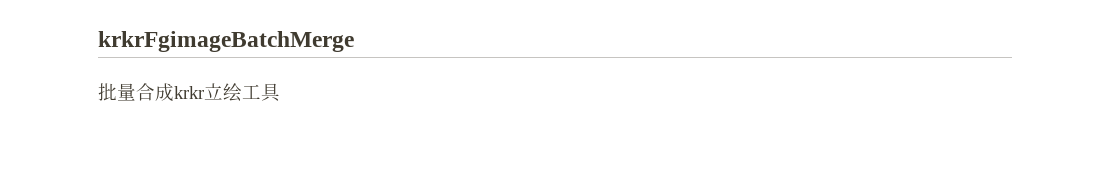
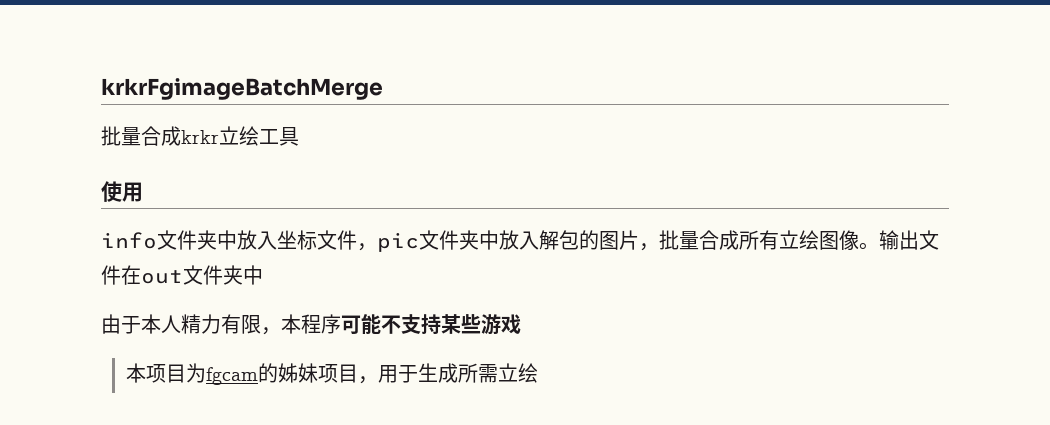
+ 使用
+ info文件夹中放入坐标文件，pic文件夹中放入解包的图片，批量合成所有立绘图像。输出文件在out文件夹中
+ 由于本人精力有限，本程序可能不支持某些游戏
+ 本项目为fgcam的姊妹项目，用于生成所需立绘

